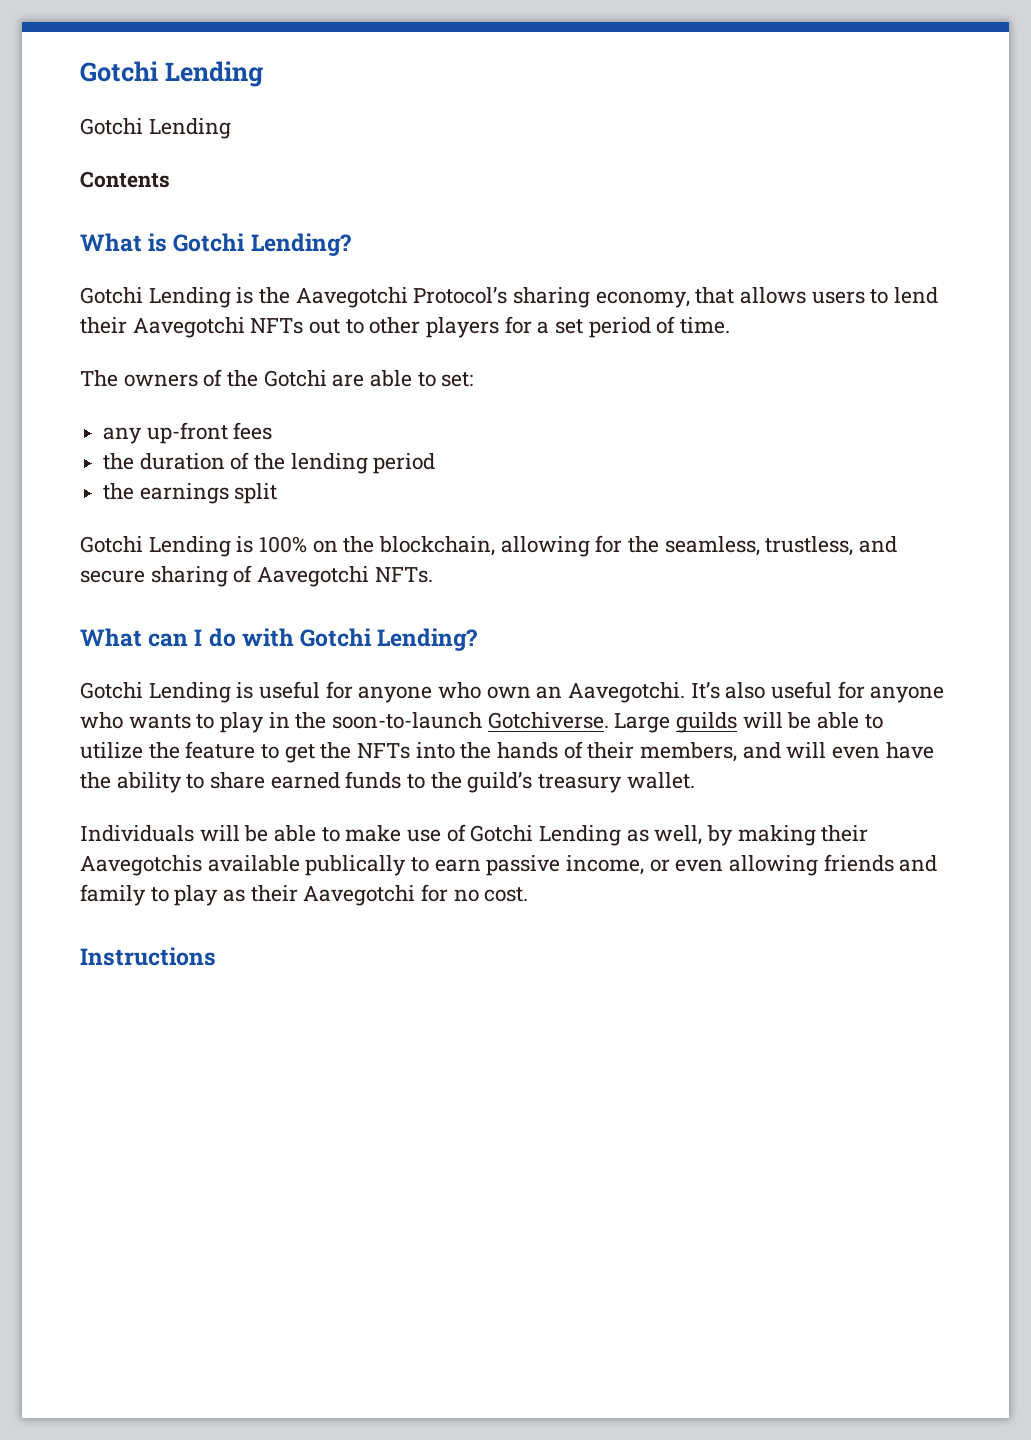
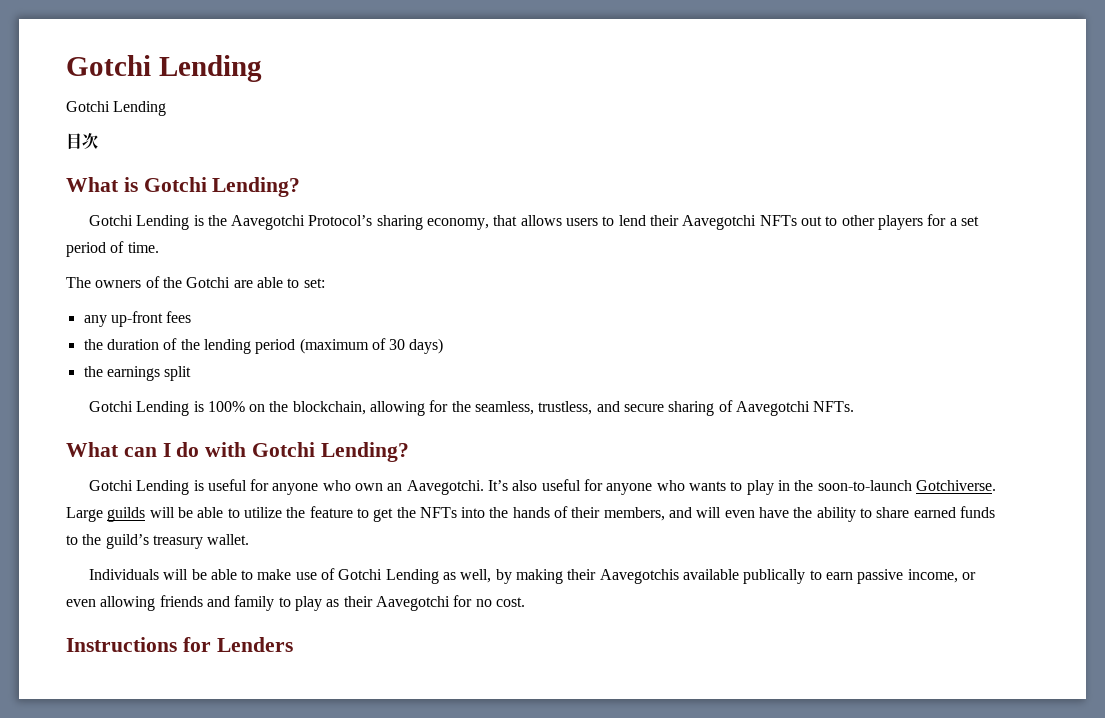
- Contents
+ 目次
- the duration of the lending period
+ the duration of the lending period (maximum of 30 days)
- Instructions
+ Instructions for Lenders

